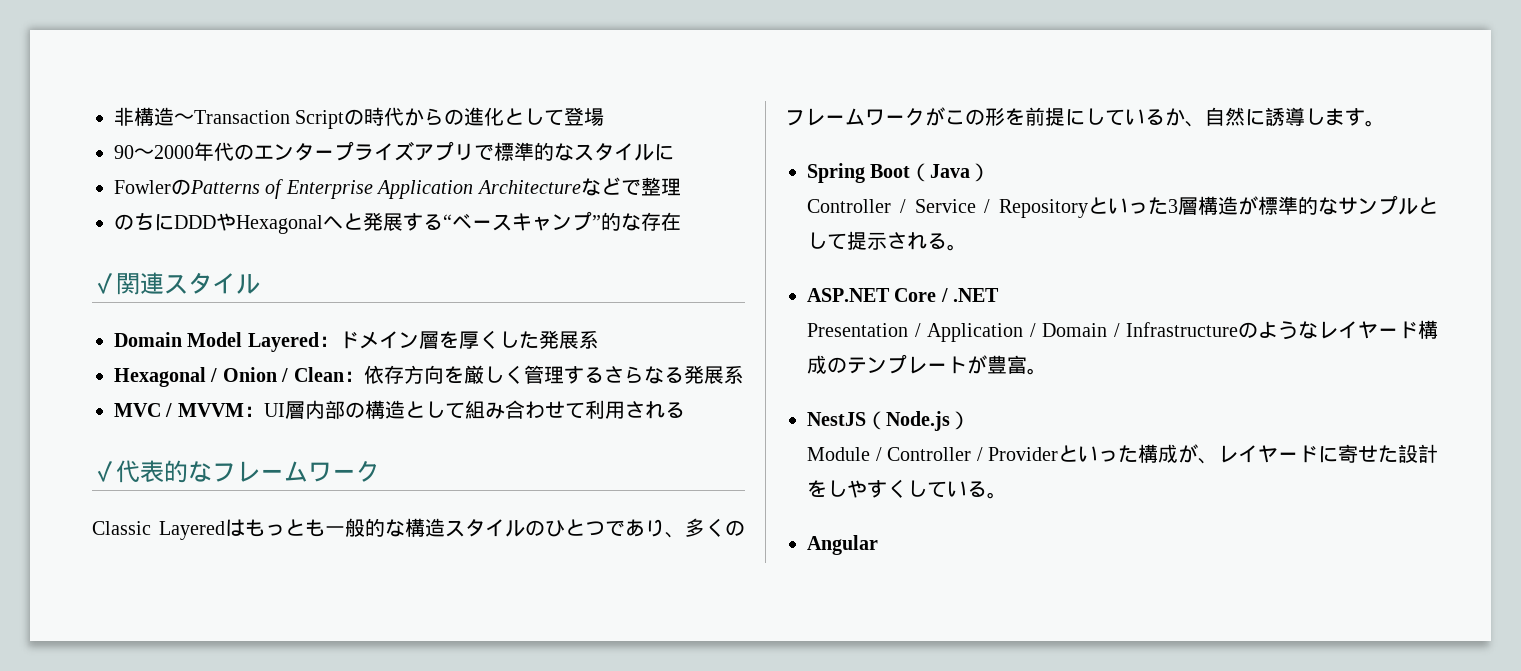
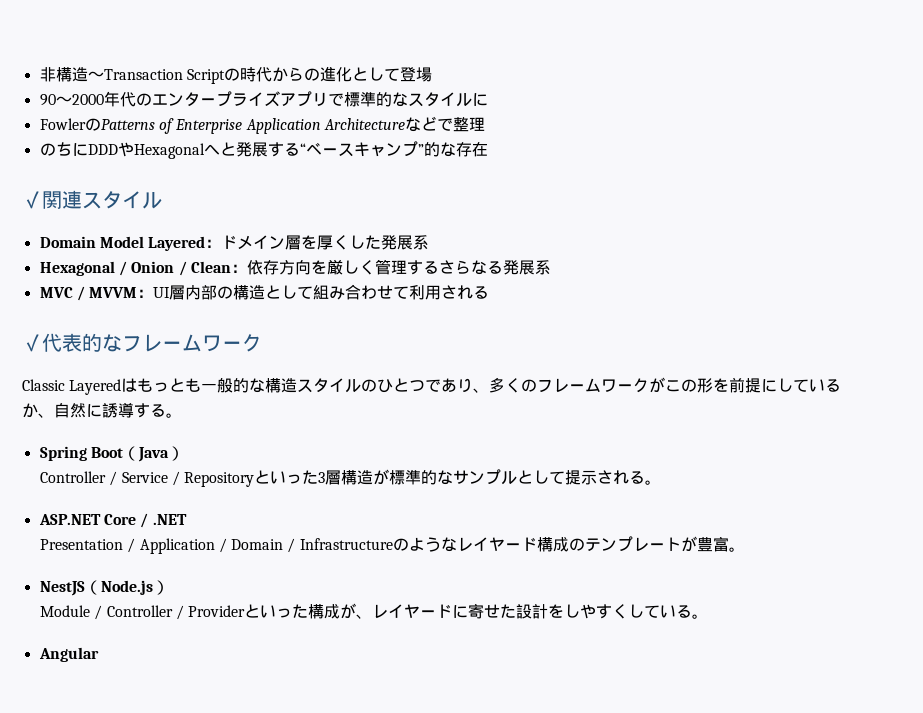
- Classic Layeredはもっとも一般的な構造スタイルのひとつであり、多くのフレームワークがこの形を前提にしているか、自然に誘導します。
+ Classic Layeredはもっとも一般的な構造スタイルのひとつであり、多くのフレームワークがこの形を前提にしているか、自然に誘導する。

